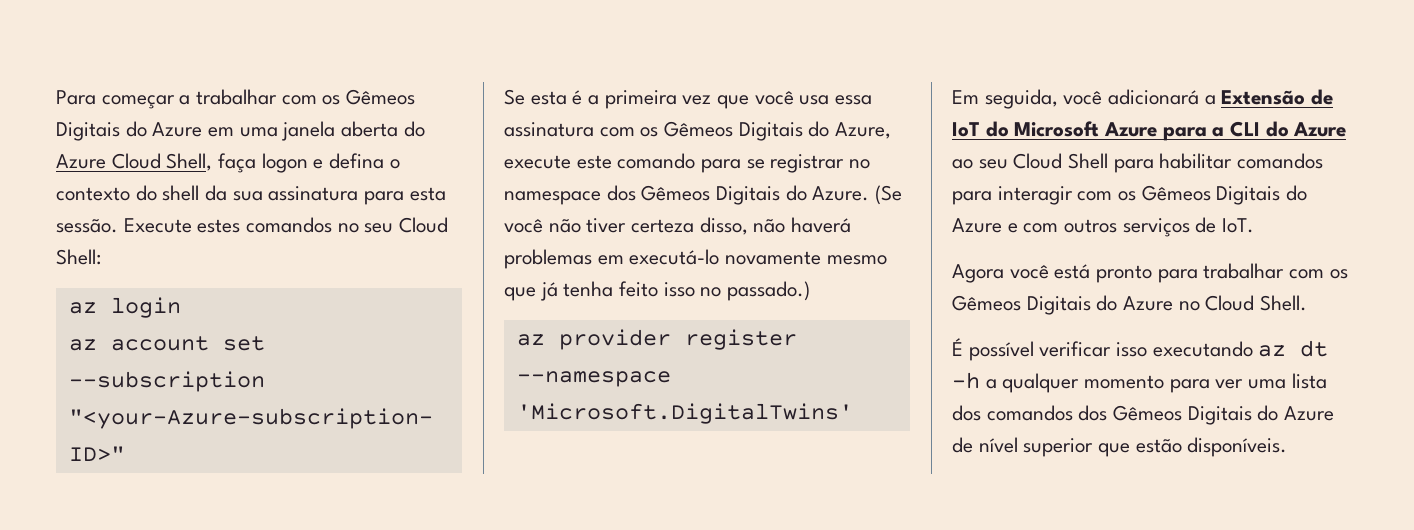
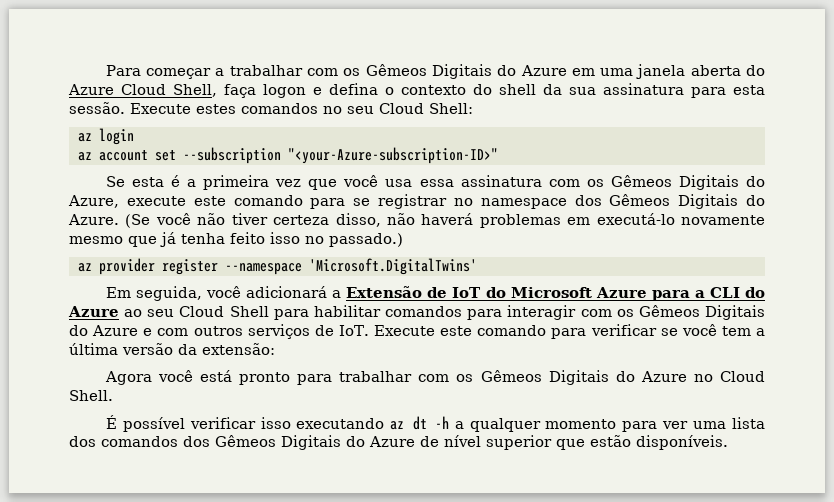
- Em seguida, você adicionará a Extensão de IoT do Microsoft Azure para a CLI do Azure ao seu Cloud Shell para habilitar comandos para interagir com os Gêmeos Digitais do Azure e com outros serviços de IoT.
+ Em seguida, você adicionará a Extensão de IoT do Microsoft Azure para a CLI do Azure ao seu Cloud Shell para habilitar comandos para interagir com os Gêmeos Digitais do Azure e com outros serviços de IoT. Execute este comando para verificar se você tem a última versão da extensão:

